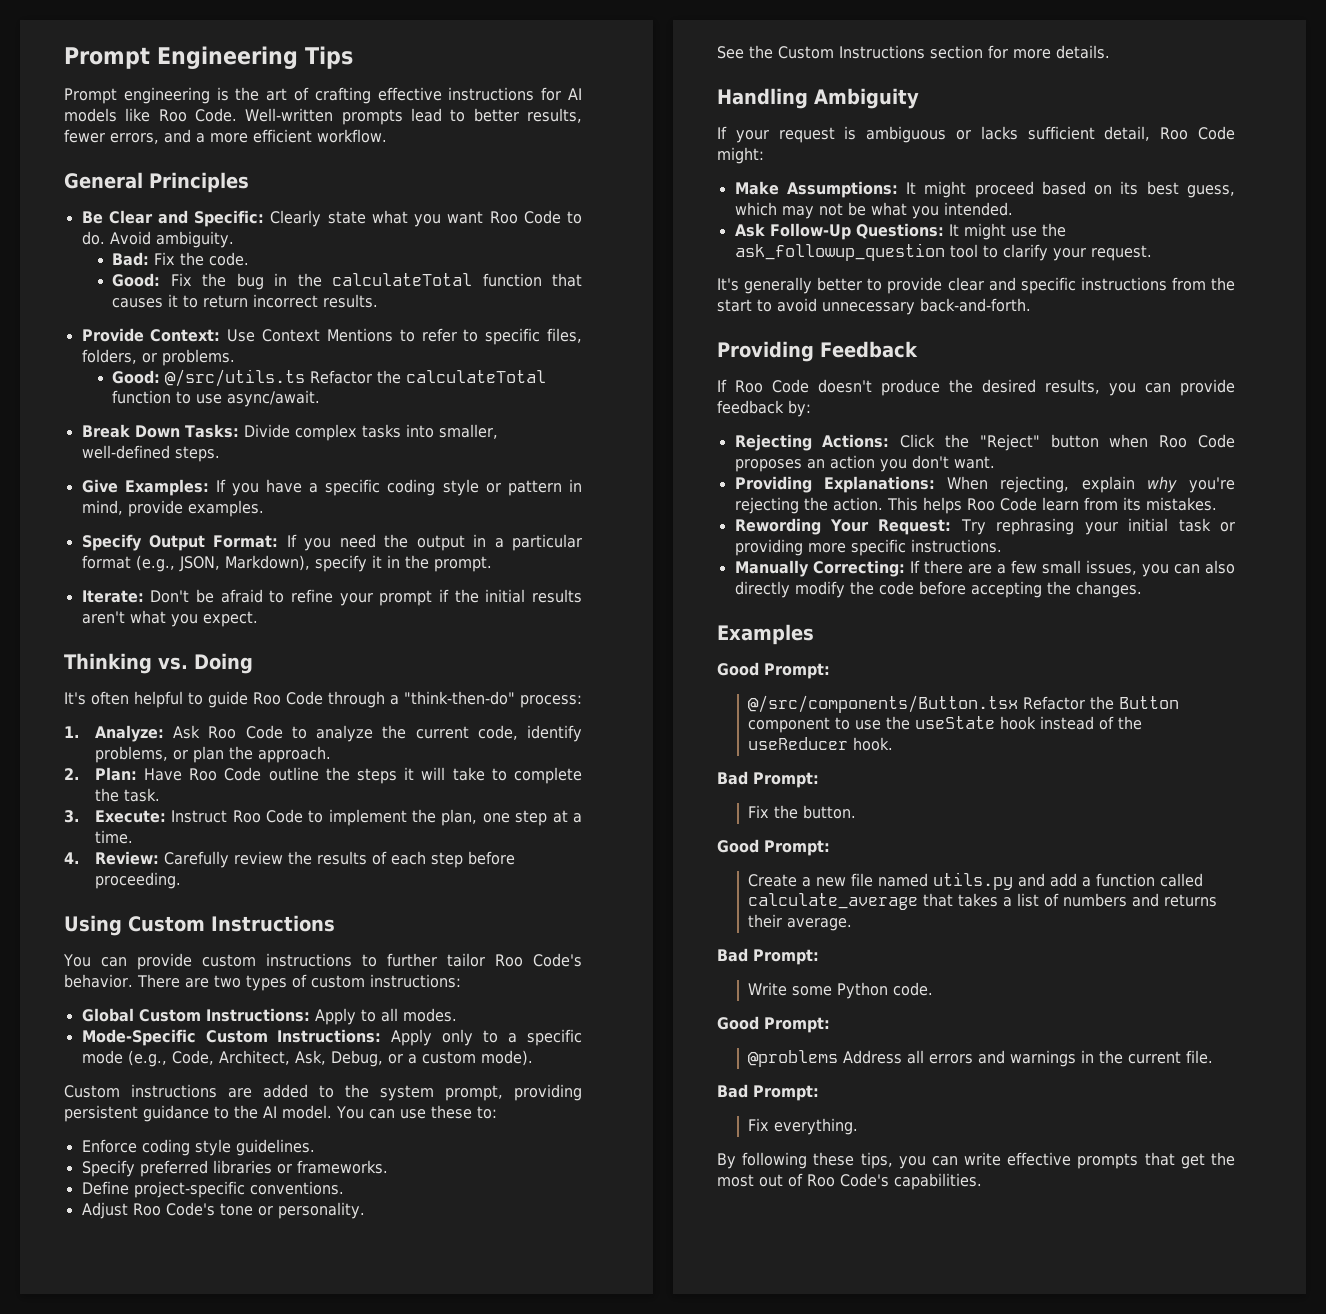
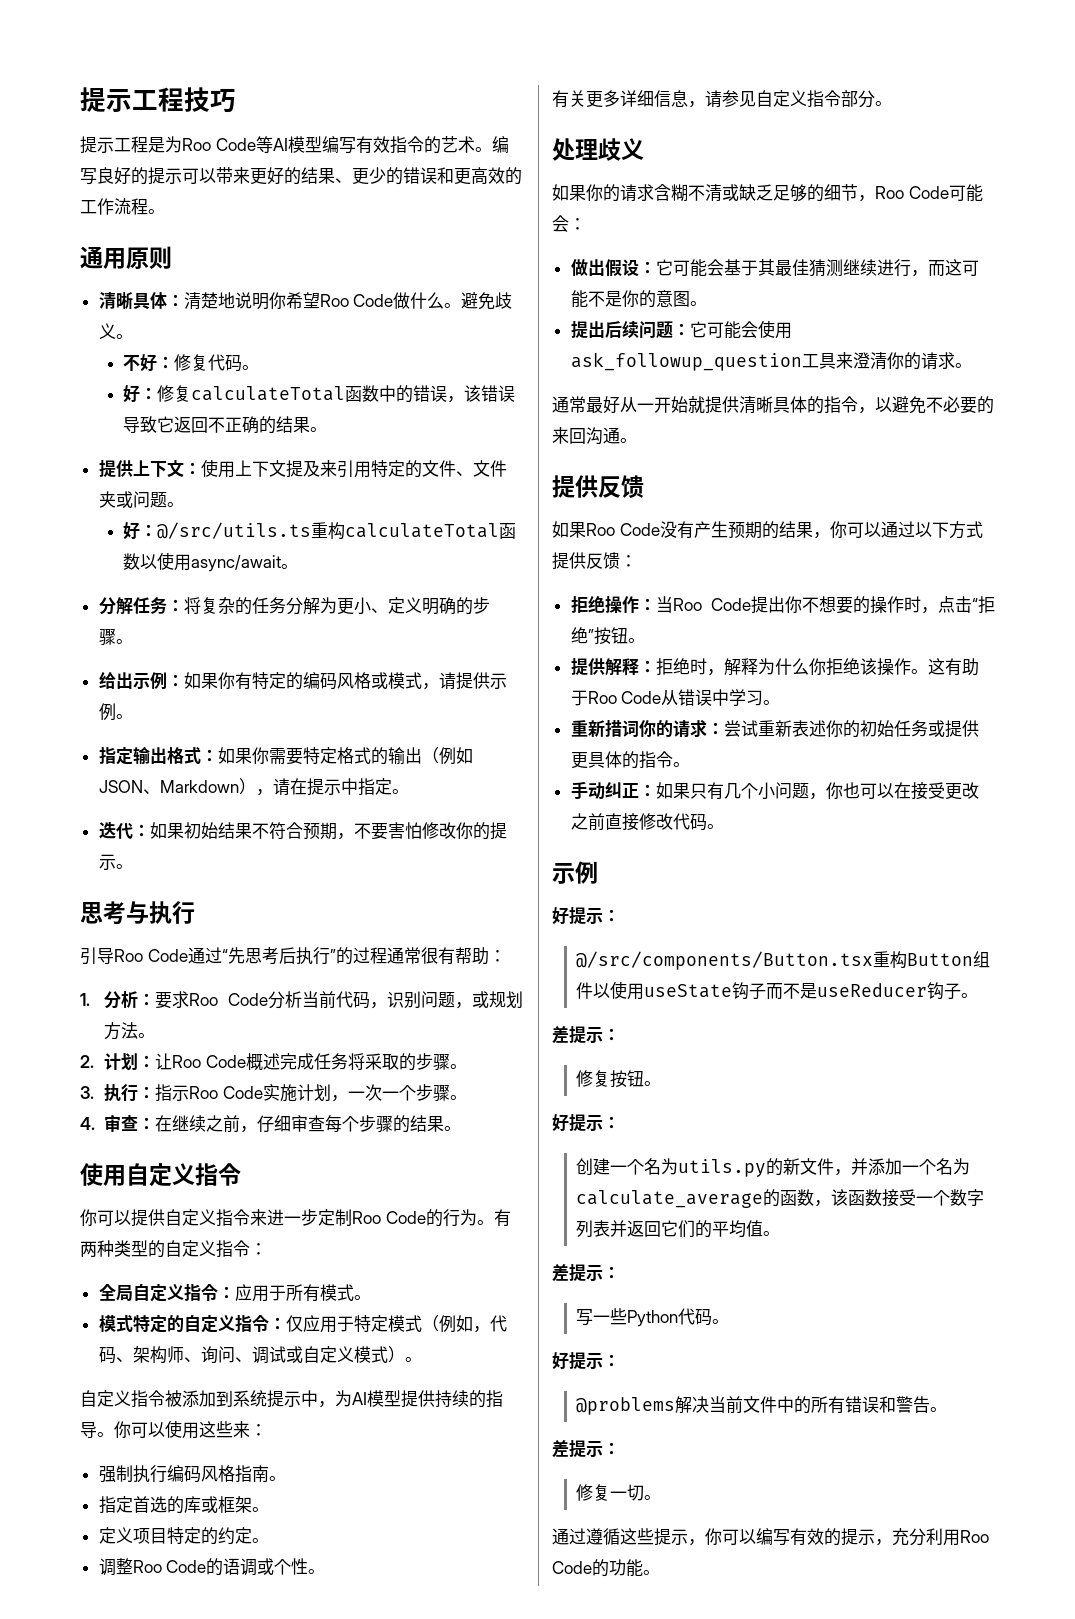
- Prompt Engineering Tips
- Prompt engineering is the art of crafting effective instructions for AI models like Roo Code. Well-written prompts lead to better results, fewer errors, and a more efficient workflow.
- General Principles
- Be Clear and Specific: Clearly state what you want Roo Code to do. Avoid ambiguity.
- Bad: Fix the code.
- Good: Fix the bug in the calculateTotal function that causes it to return incorrect results.
- Provide Context: Use Context Mentions to refer to specific files, folders, or problems.
- Good: @/src/utils.ts Refactor the calculateTotal function to use async/await.
- Break Down Tasks: Divide complex tasks into smaller, well-defined steps.
- Give Examples: If you have a specific coding style or pattern in mind, provide examples.
- Specify Output Format: If you need the output in a particular format (e.g., JSON, Markdown), specify it in the prompt.
- Iterate: Don't be afraid to refine your prompt if the initial results aren't what you expect.
- Thinking vs. Doing
- It's often helpful to guide Roo Code through a "think-then-do" process:
- 1. Analyze: Ask Roo Code to analyze the current code, identify problems, or plan the approach.
- 2. Plan: Have Roo Code outline the steps it will take to complete the task.
- 3. Execute: Instruct Roo Code to implement the plan, one step at a time.
- 4. Review: Carefully review the results of each step before proceeding.
- Using Custom Instructions
- You can provide custom instructions to further tailor Roo Code's behavior. There are two types of custom instructions:
- Global Custom Instructions: Apply to all modes.
- Mode-Specific Custom Instructions: Apply only to a specific mode (e.g., Code, Architect, Ask, Debug, or a custom mode).
- Custom instructions are added to the system prompt, providing persistent guidance to the AI model. You can use these to:
- Enforce coding style guidelines.
- Specify preferred libraries or frameworks.
- Define project-specific conventions.
- Adjust Roo Code's tone or personality.
- See the Custom Instructions section for more details.
- Handling Ambiguity
- If your request is ambiguous or lacks sufficient detail, Roo Code might:
- Make Assumptions: It might proceed based on its best guess, which may not be what you intended.
- Ask Follow-Up Questions: It might use the ask_followup_question tool to clarify your request.
- It's generally better to provide clear and specific instructions from the start to avoid unnecessary back-and-forth.
- Providing Feedback
- If Roo Code doesn't produce the desired results, you can provide feedback by:
- Rejecting Actions: Click the "Reject" button when Roo Code proposes an action you don't want.
- Providing Explanations: When rejecting, explain why you're rejecting the action. This helps Roo Code learn from its mistakes.
- Rewording Your Request: Try rephrasing your initial task or providing more specific instructions.
- Manually Correcting: If there are a few small issues, you can also directly modify the code before accepting the changes.
- Examples
- Good Prompt:
- @/src/components/Button.tsx Refactor the Button component to use the useState hook instead of the useReducer hook.
- Bad Prompt:
- Fix the button.
- Good Prompt:
- Create a new file named utils.py and add a function called calculate_average that takes a list of numbers and returns their average.
- Bad Prompt:
- Write some Python code.
- Good Prompt:
- @problems Address all errors and warnings in the current file.
- Bad Prompt:
- Fix everything.
- By following these tips, you can write effective prompts that get the most out of Roo Code's capabilities.
+ 提示工程技巧
+ 提示工程是为Roo Code等AI模型编写有效指令的艺术。编写良好的提示可以带来更好的结果、更少的错误和更高效的工作流程。
+ 通用原则
+ 清晰具体：清楚地说明你希望Roo Code做什么。避免歧义。
+ 不好：修复代码。
+ 好：修复calculateTotal函数中的错误，该错误导致它返回不正确的结果。
+ 提供上下文：使用上下文提及来引用特定的文件、文件夹或问题。
+ 好：@/src/utils.ts重构calculateTotal函数以使用async/await。
+ 分解任务：将复杂的任务分解为更小、定义明确的步骤。
+ 给出示例：如果你有特定的编码风格或模式，请提供示例。
+ 指定输出格式：如果你需要特定格式的输出（例如JSON、Markdown），请在提示中指定。
+ 迭代：如果初始结果不符合预期，不要害怕修改你的提示。
+ 思考与执行
+ 引导Roo Code通过“先思考后执行”的过程通常很有帮助：
+ 1.分析：要求Roo Code分析当前代码，识别问题，或规划方法。
+ 2.计划：让Roo Code概述完成任务将采取的步骤。
+ 3.执行：指示Roo Code实施计划，一次一个步骤。
+ 4.审查：在继续之前，仔细审查每个步骤的结果。
+ 使用自定义指令
+ 你可以提供自定义指令来进一步定制Roo Code的行为。有两种类型的自定义指令：
+ 全局自定义指令：应用于所有模式。
+ 模式特定的自定义指令：仅应用于特定模式（例如，代码、架构师、询问、调试或自定义模式）。
+ 自定义指令被添加到系统提示中，为AI模型提供持续的指导。你可以使用这些来：
+ 强制执行编码风格指南。
+ 指定首选的库或框架。
+ 定义项目特定的约定。
+ 调整Roo Code的语调或个性。
+ 有关更多详细信息，请参见自定义指令部分。
+ 处理歧义
+ 如果你的请求含糊不清或缺乏足够的细节，Roo Code可能会：
+ 做出假设：它可能会基于其最佳猜测继续进行，而这可能不是你的意图。
+ 提出后续问题：它可能会使用ask_followup_question工具来澄清你的请求。
+ 通常最好从一开始就提供清晰具体的指令，以避免不必要的来回沟通。
+ 提供反馈
+ 如果Roo Code没有产生预期的结果，你可以通过以下方式提供反馈：
+ 拒绝操作：当Roo Code提出你不想要的操作时，点击“拒绝”按钮。
+ 提供解释：拒绝时，解释为什么你拒绝该操作。这有助于Roo Code从错误中学习。
+ 重新措词你的请求：尝试重新表述你的初始任务或提供更具体的指令。
+ 手动纠正：如果只有几个小问题，你也可以在接受更改之前直接修改代码。
+ 示例
+ 好提示：
+ @/src/components/Button.tsx重构Button组件以使用useState钩子而不是useReducer钩子。
+ 差提示：
+ 修复按钮。
+ 好提示：
+ 创建一个名为utils.py的新文件，并添加一个名为calculate_average的函数，该函数接受一个数字列表并返回它们的平均值。
+ 差提示：
+ 写一些Python代码。
+ 好提示：
+ @problems解决当前文件中的所有错误和警告。
+ 差提示：
+ 修复一切。
+ 通过遵循这些提示，你可以编写有效的提示，充分利用Roo Code的功能。

